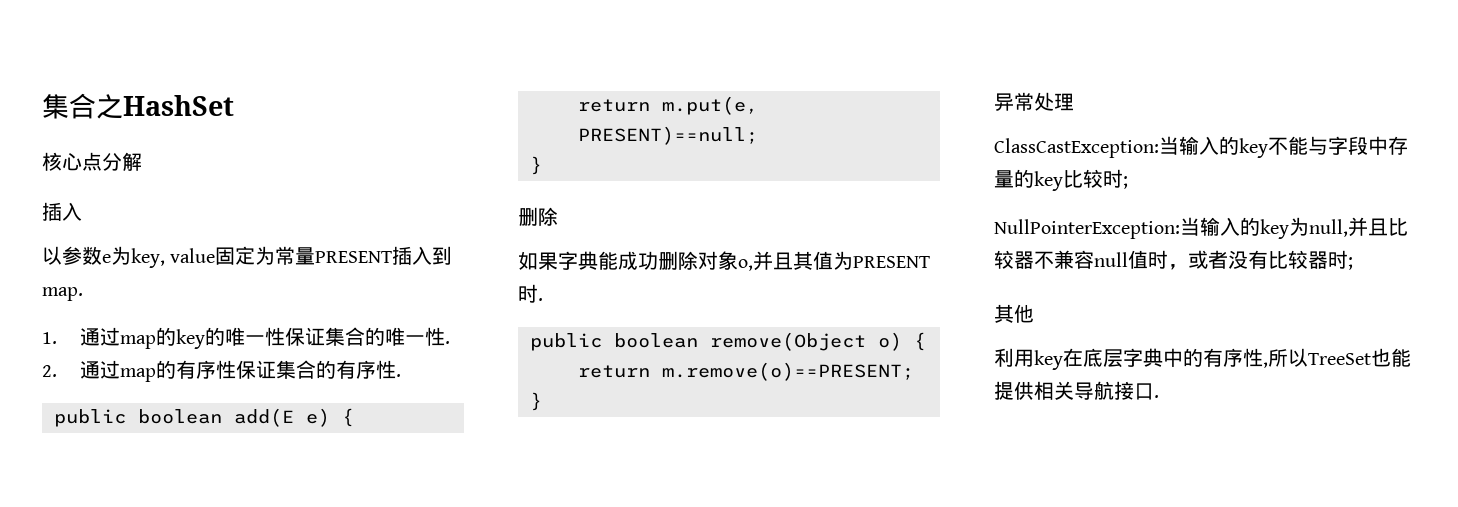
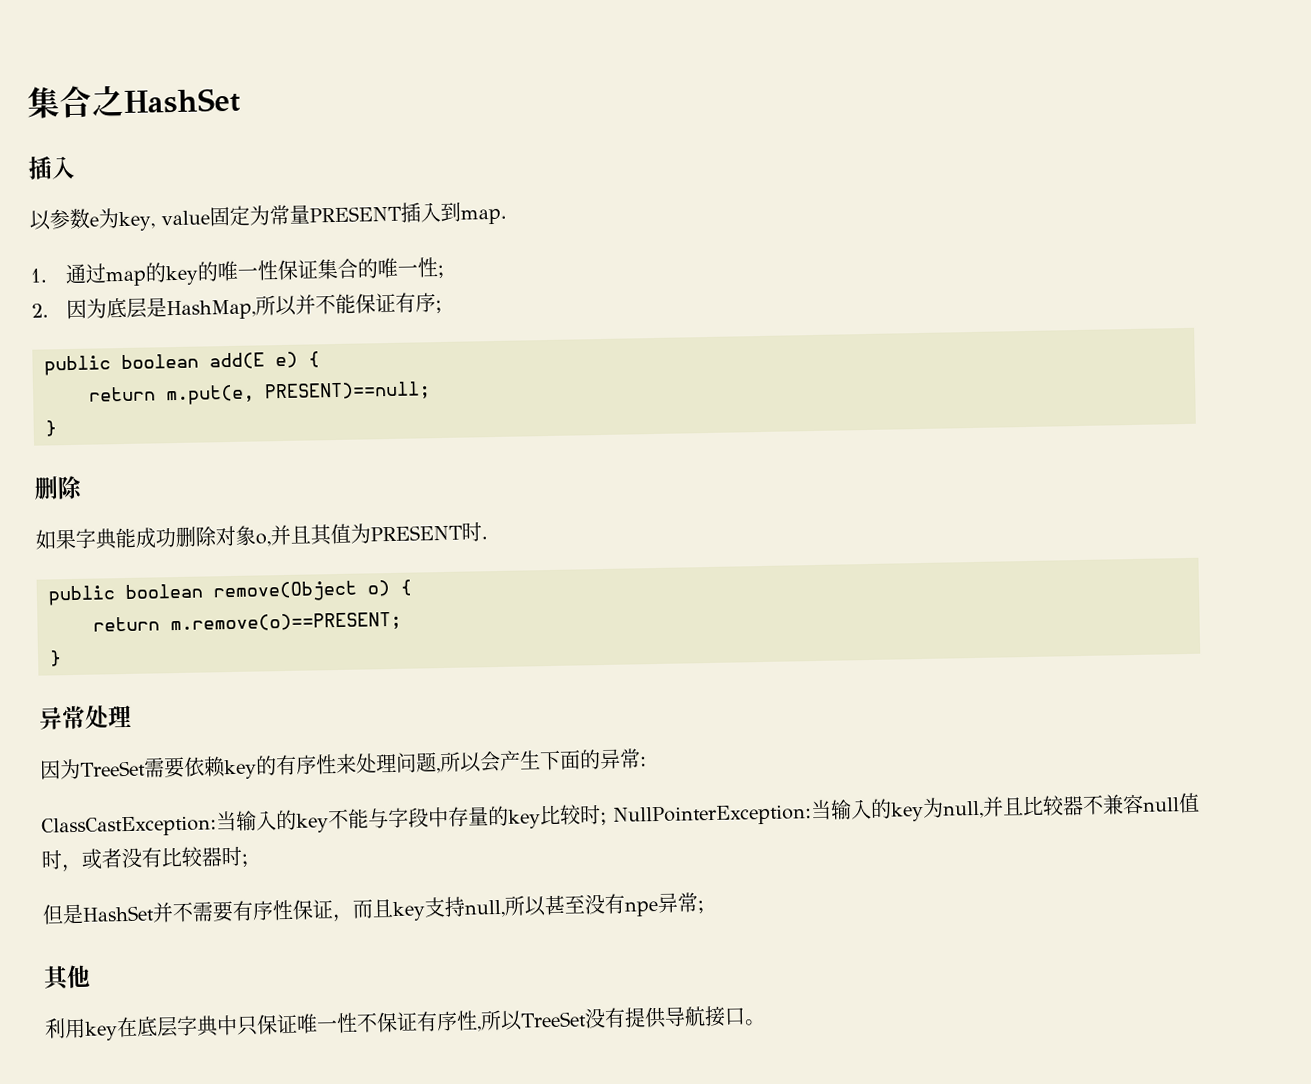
- 核心点分解
- 1.通过map的key的唯一性保证集合的唯一性.
+ 1.通过map的key的唯一性保证集合的唯一性;
- 2.通过map的有序性保证集合的有序性.
+ 2.因为底层是HashMap,所以并不能保证有序;
+ 因为TreeSet需要依赖key的有序性来处理问题,所以会产生下面的异常:
- ClassCastException:当输入的key不能与字段中存量的key比较时;
- NullPointerException:当输入的key为null,并且比较器不兼容null值时，或者没有比较器时;
+ ClassCastException:当输入的key不能与字段中存量的key比较时; NullPointerException:当输入的key为null,并且比较器不兼容null值时，或者没有比较器时;
+ 但是HashSet并不需要有序性保证，而且key支持null,所以甚至没有npe异常;
- 利用key在底层字典中的有序性,所以TreeSet也能提供相关导航接口.
+ 利用key在底层字典中只保证唯一性不保证有序性,所以TreeSet没有提供导航接口。

